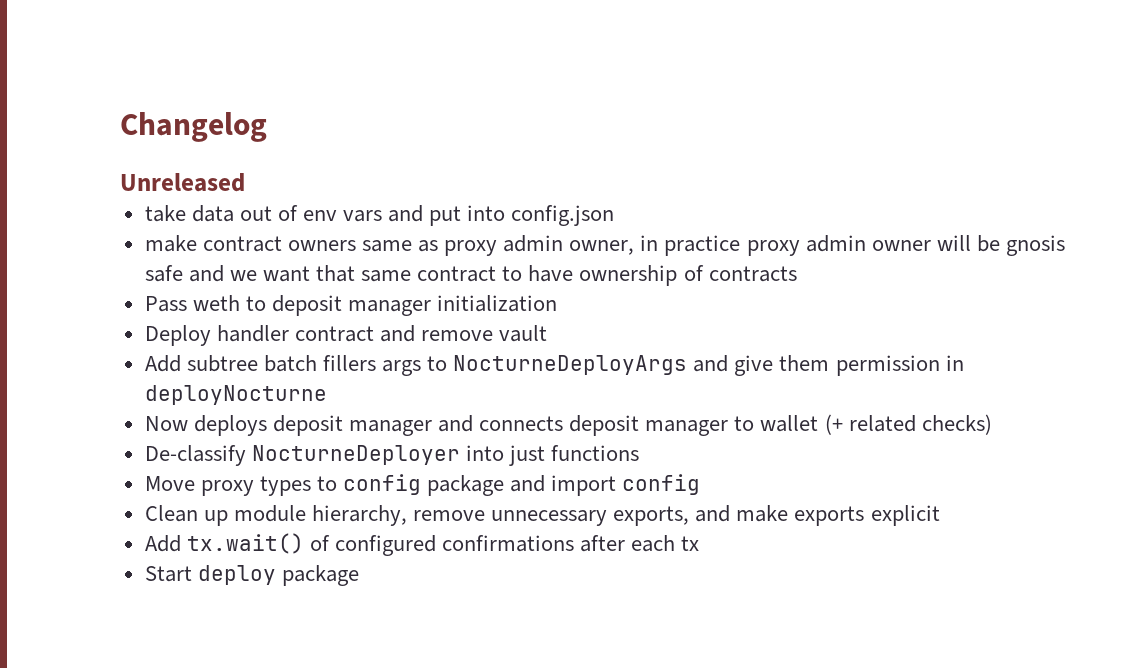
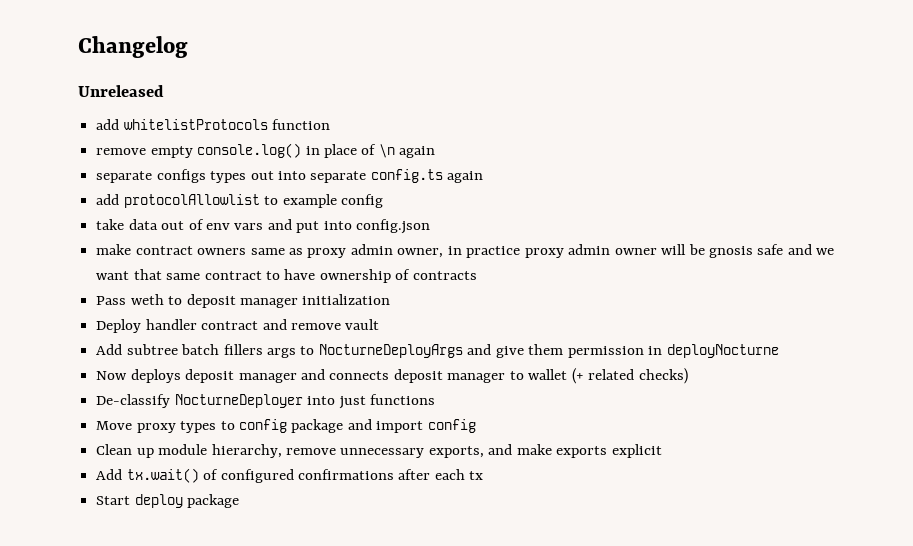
+ add whitelistProtocols function
+ remove empty console.log() in place of \n again
+ separate configs types out into separate config.ts again
+ add protocolAllowlist to example config

